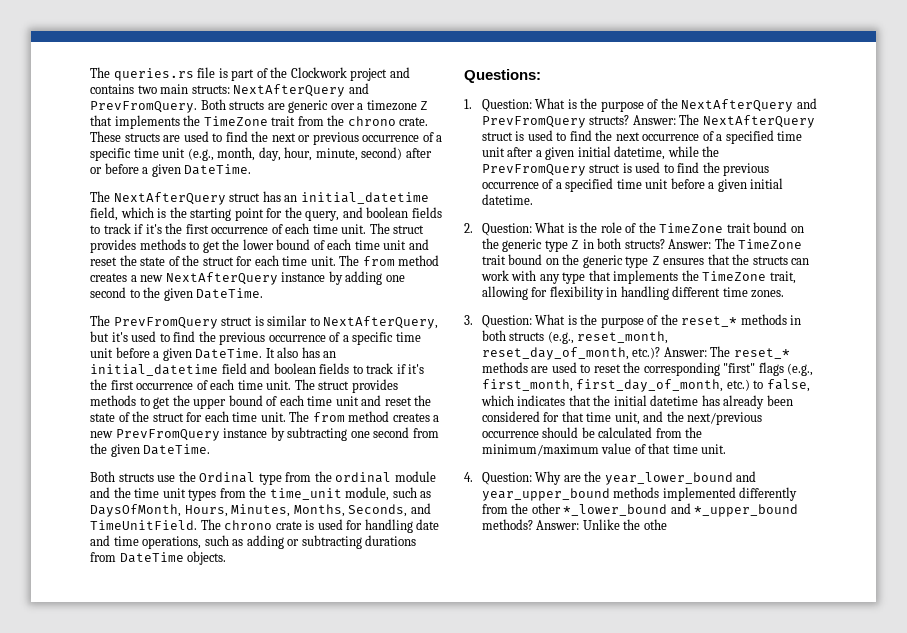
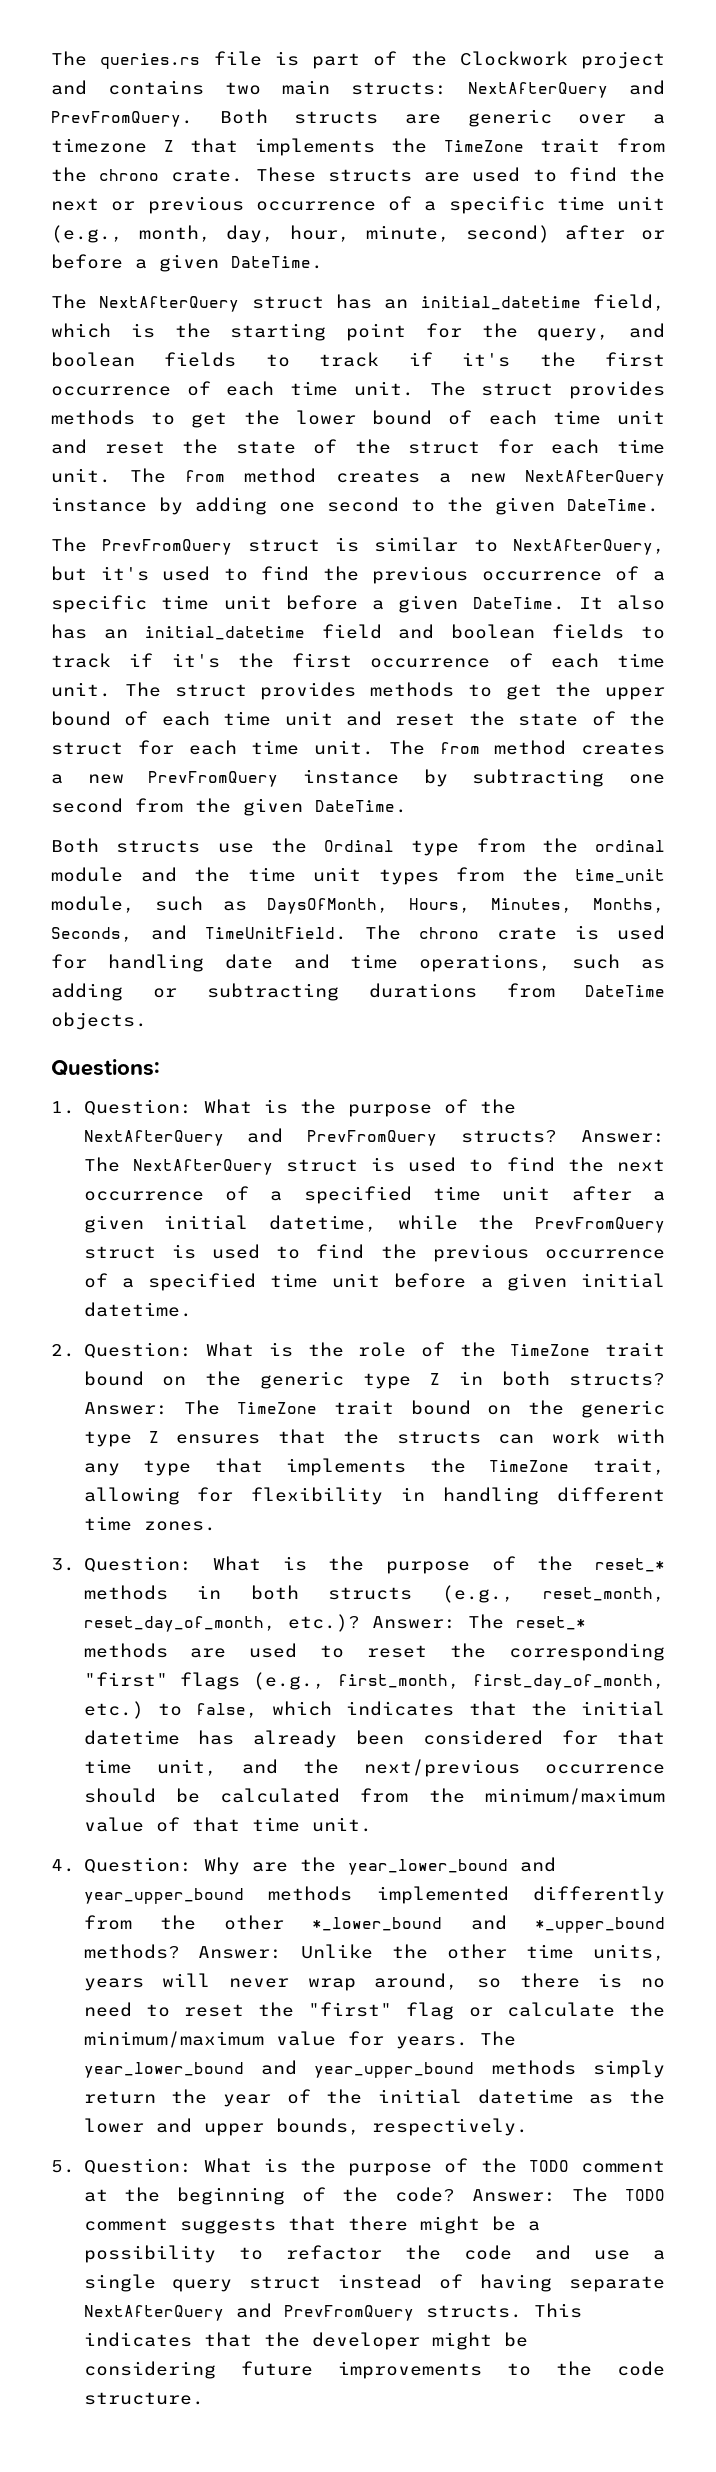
- Answer: Unlike the othe
+ Answer: Unlike the other time units, years will never wrap around, so there is no need to reset the "first" flag or calculate the minimum/maximum value for years. The year_lower_bound and year_upper_bound methods simply return the year of the initial datetime as the lower and upper bounds, respectively.
+ 5. Question: What is the purpose of the TODO comment at the beginning of the code? Answer: The TODO comment suggests that there might be a possibility to refactor the code and use a single query struct instead of having separate NextAfterQuery and PrevFromQuery structs. This indicates that the developer might be considering future improvements to the code structure.

